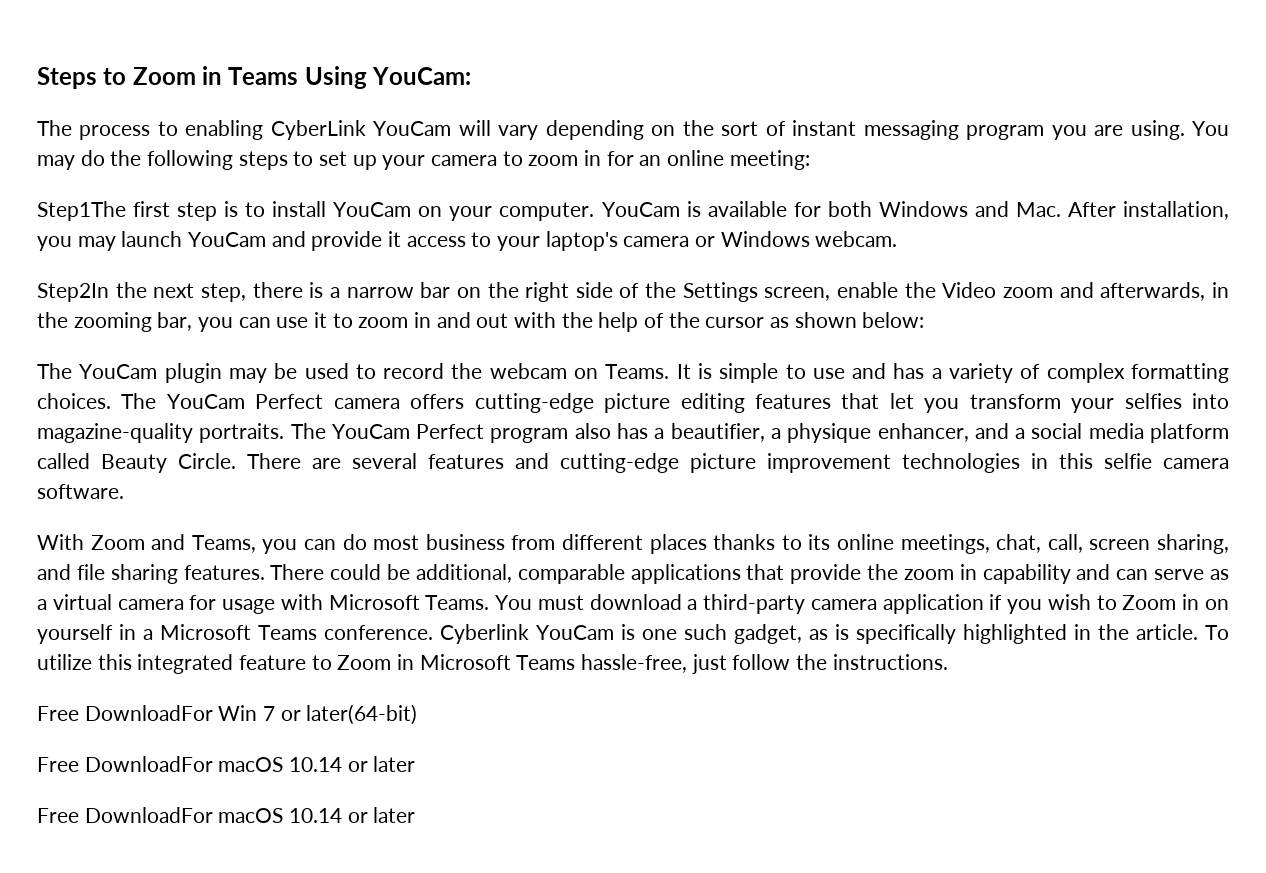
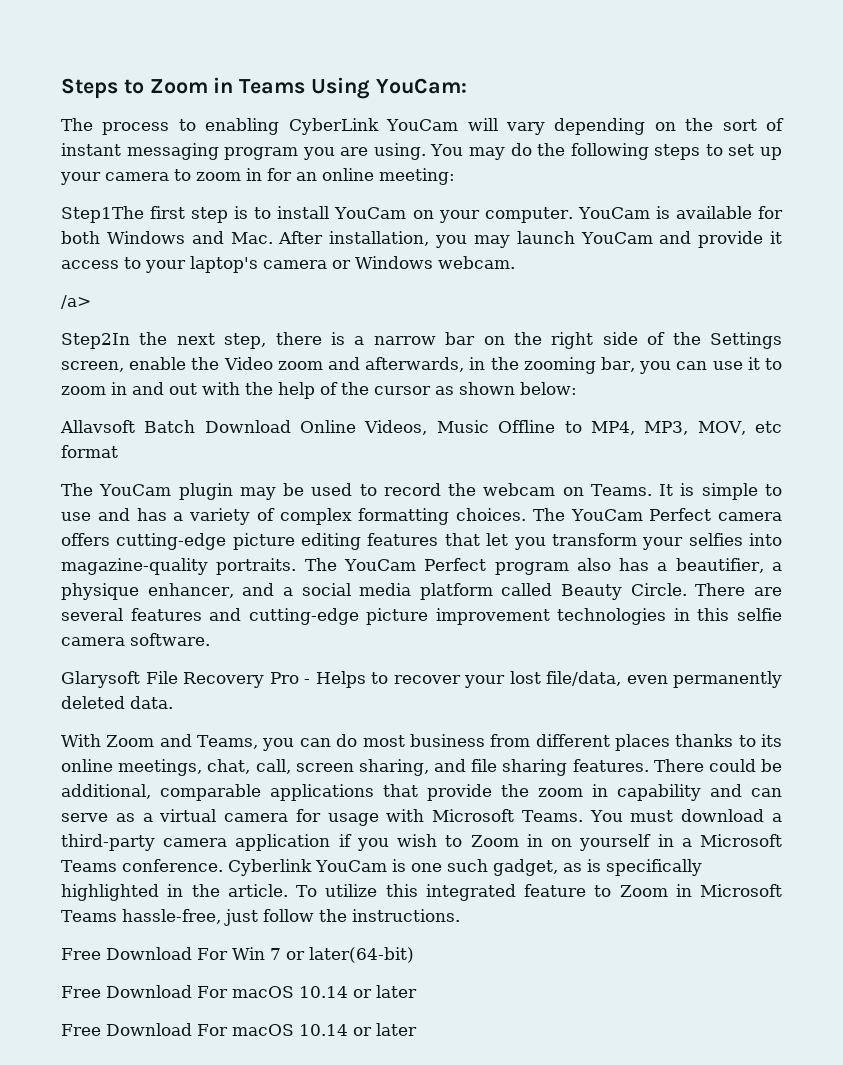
+ /a>
+ Allavsoft Batch Download Online Videos, Music Offline to MP4, MP3, MOV, etc format
+ Glarysoft File Recovery Pro - Helps to recover your lost file/data, even permanently deleted data.
- Free DownloadFor Win 7 or later(64-bit)
- Free DownloadFor macOS 10.14 or later
- Free DownloadFor macOS 10.14 or later
+ Free Download For Win 7 or later(64-bit)
+ Free Download For macOS 10.14 or later
+ Free Download For macOS 10.14 or later

